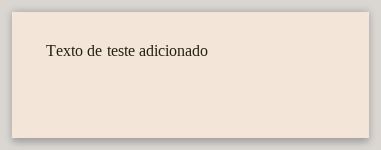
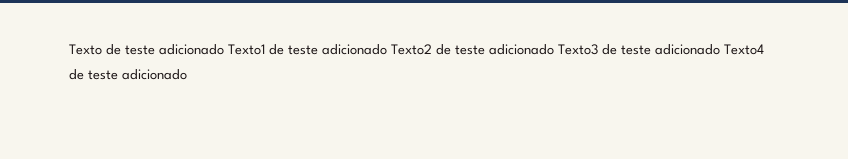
- Texto de teste adicionado
+ Texto de teste adicionado Texto1 de teste adicionado Texto2 de teste adicionado Texto3 de teste adicionado Texto4 de teste adicionado

